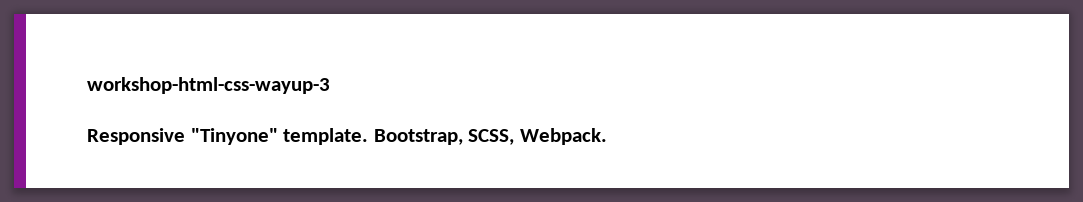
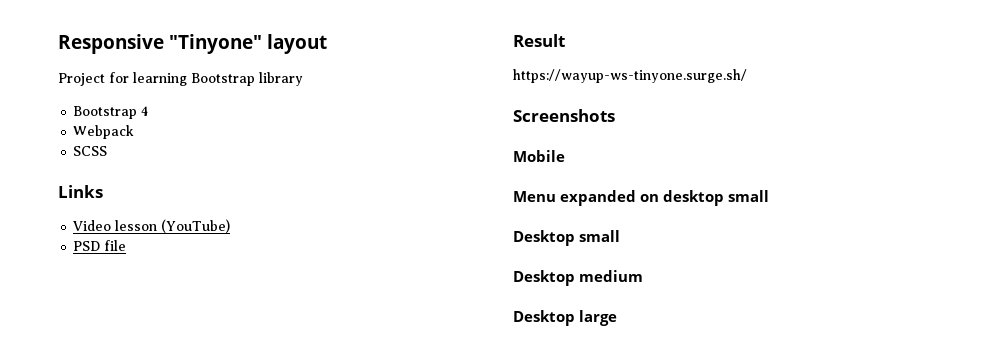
- workshop-html-css-wayup-3
- Responsive "Tinyone" template. Bootstrap, SCSS, Webpack.
+ Responsive "Tinyone" layout
+ Project for learning Bootstrap library
+ Bootstrap 4
+ Webpack
+ SCSS
+ Links
+ Video lesson (YouTube)
+ PSD file
+ Result
+ https://wayup-ws-tinyone.surge.sh/
+ Screenshots
+ Mobile
+ Menu expanded on desktop small
+ Desktop small
+ Desktop medium
+ Desktop large

